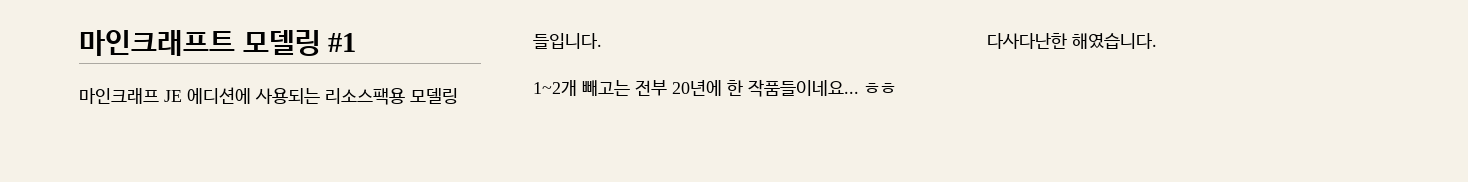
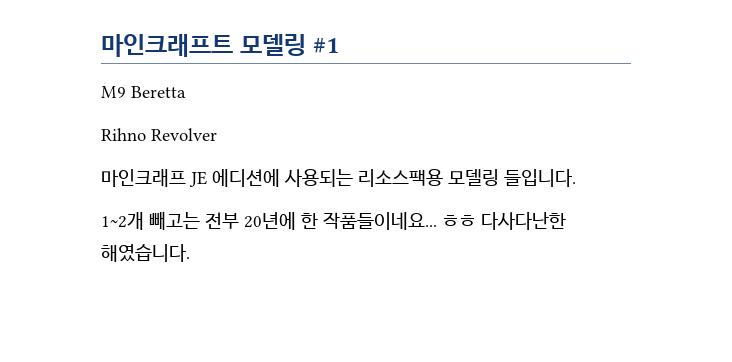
+ M9 Beretta
+ Rihno Revolver

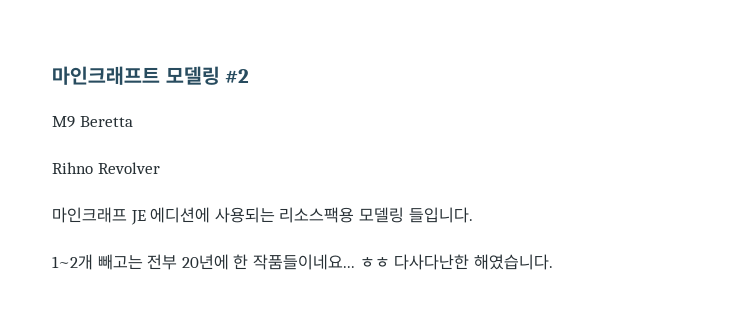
- 마인크래프트 모델링 #1
+ 마인크래프트 모델링 #2

